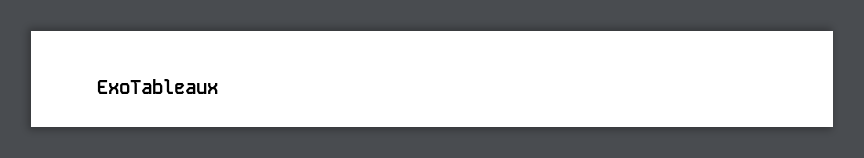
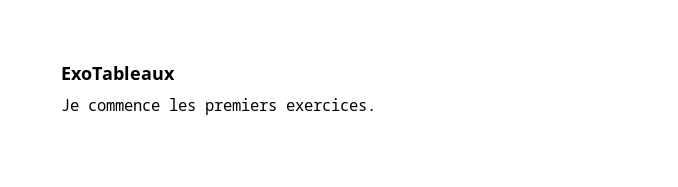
+ Je commence les premiers exercices.

